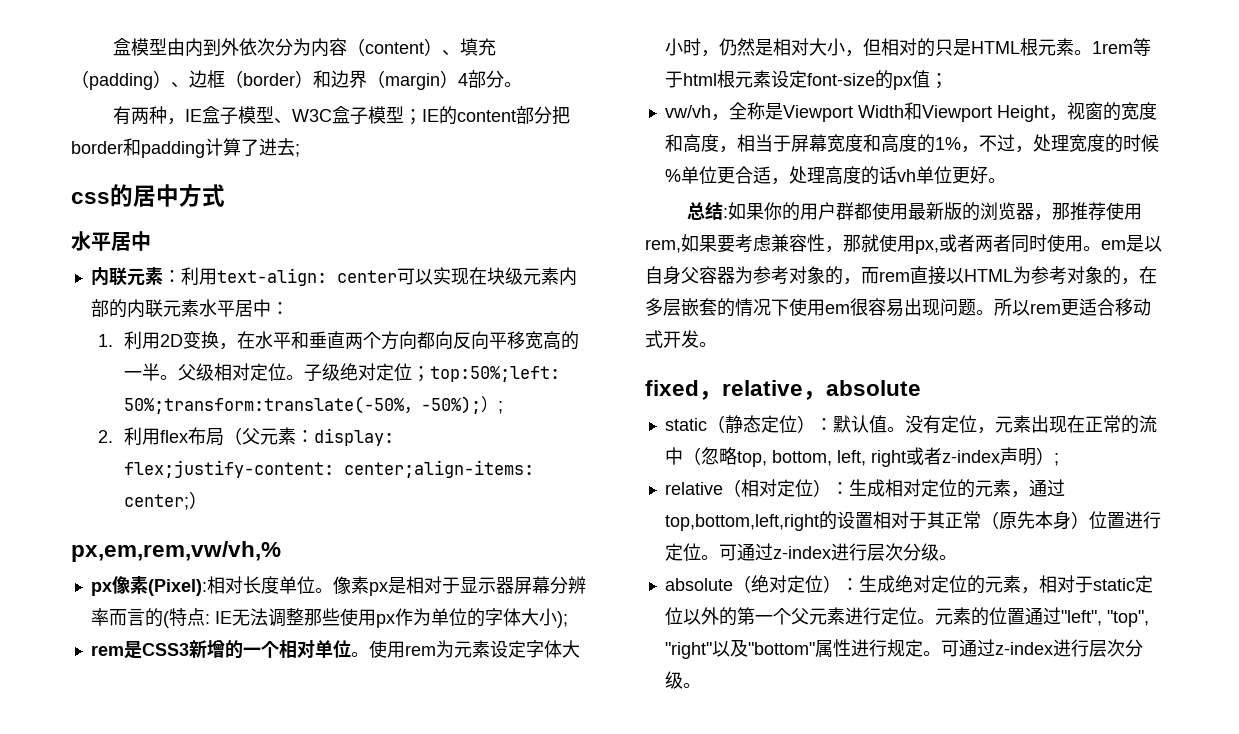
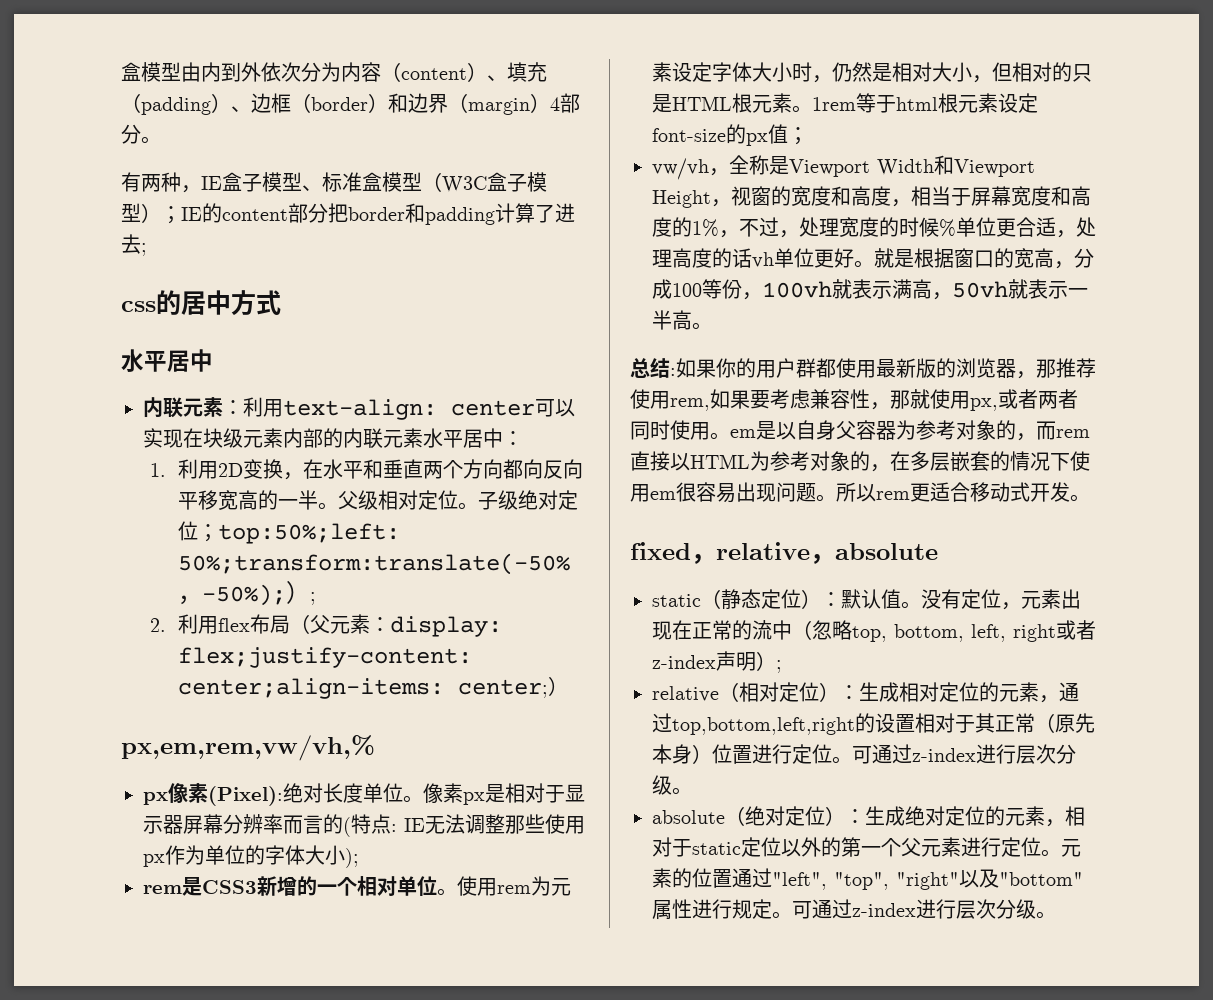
- 有两种，IE盒子模型、W3C盒子模型；IE的content部分把border和padding计算了进去;
+ 有两种，IE盒子模型、标准盒模型（W3C盒子模型）；IE的content部分把border和padding计算了进去;
- px像素(Pixel):相对长度单位。
+ px像素(Pixel):绝对长度单位。
+ 就是根据窗口的宽高，分成100等份，100vh就表示满高，50vh就表示一半高。

